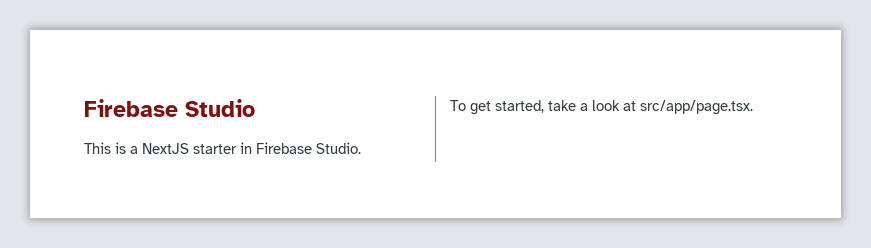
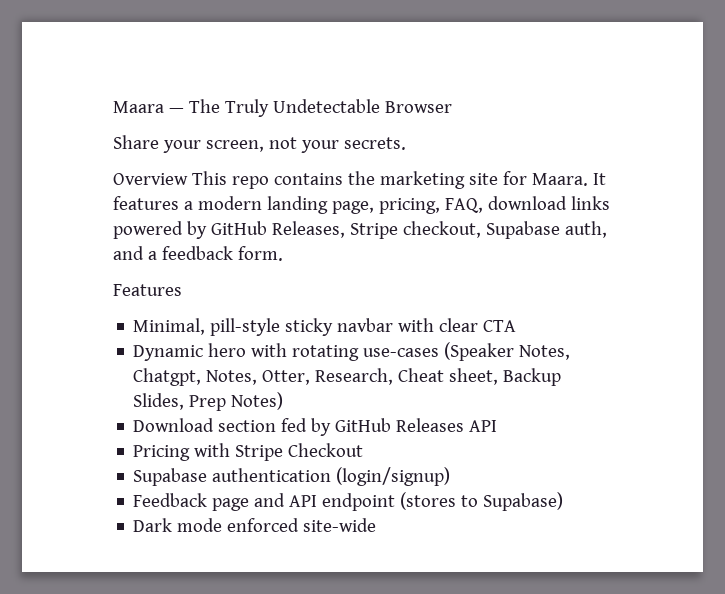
- Firebase Studio
- This is a NextJS starter in Firebase Studio.
- To get started, take a look at src/app/page.tsx.
+ Maara — The Truly Undetectable Browser
+ Share your screen, not your secrets.
+ Overview This repo contains the marketing site for Maara. It features a modern landing page, pricing, FAQ, download links powered by GitHub Releases, Stripe checkout, Supabase auth, and a feedback form.
+ Features
+ Minimal, pill-style sticky navbar with clear CTA
+ Dynamic hero with rotating use-cases (Speaker Notes, Chatgpt, Notes, Otter, Research, Cheat sheet, Backup Slides, Prep Notes)
+ Download section fed by GitHub Releases API
+ Pricing with Stripe Checkout
+ Supabase authentication (login/signup)
+ Feedback page and API endpoint (stores to Supabase)
+ Dark mode enforced site‑wide

